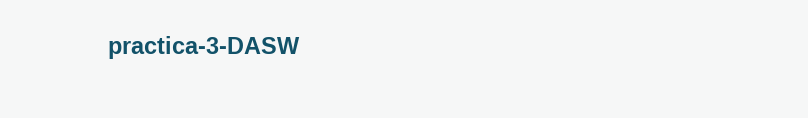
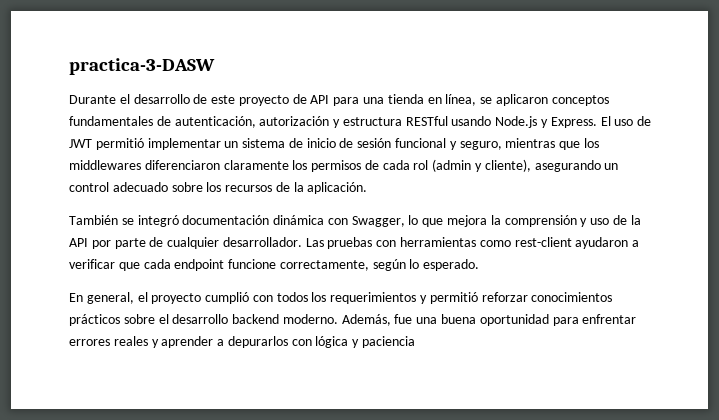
+ Durante el desarrollo de este proyecto de API para una tienda en línea, se aplicaron conceptos fundamentales de autenticación, autorización y estructura RESTful usando Node.js y Express. El uso de JWT permitió implementar un sistema de inicio de sesión funcional y seguro, mientras que los middlewares diferenciaron claramente los permisos de cada rol (admin y cliente), asegurando un control adecuado sobre los recursos de la aplicación.
+ También se integró documentación dinámica con Swagger, lo que mejora la comprensión y uso de la API por parte de cualquier desarrollador. Las pruebas con herramientas como rest-client ayudaron a verificar que cada endpoint funcione correctamente, según lo esperado.
+ En general, el proyecto cumplió con todos los requerimientos y permitió reforzar conocimientos prácticos sobre el desarrollo backend moderno. Además, fue una buena oportunidad para enfrentar errores reales y aprender a depurarlos con lógica y paciencia

